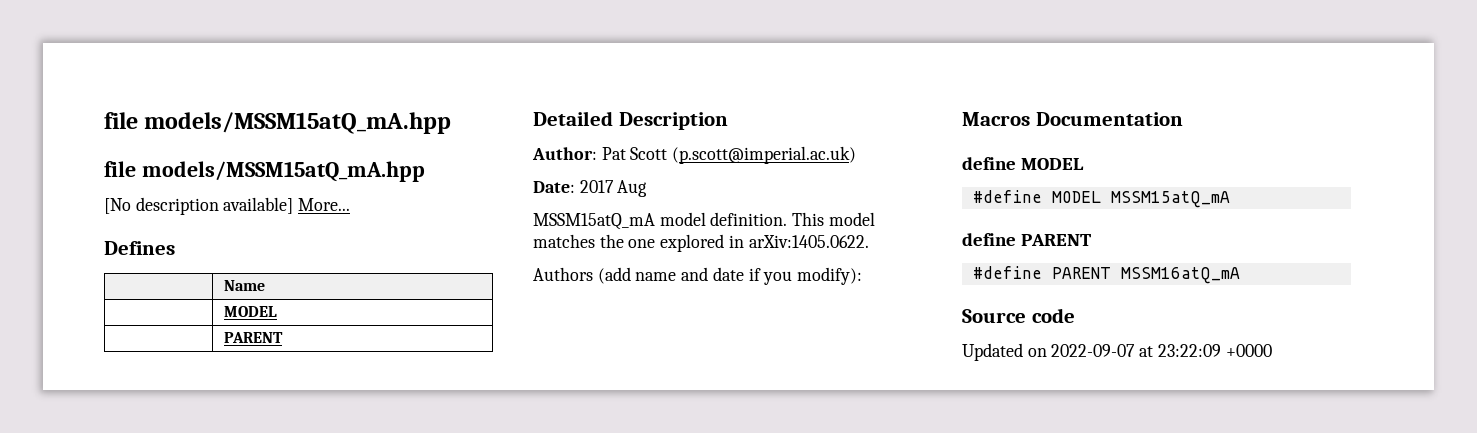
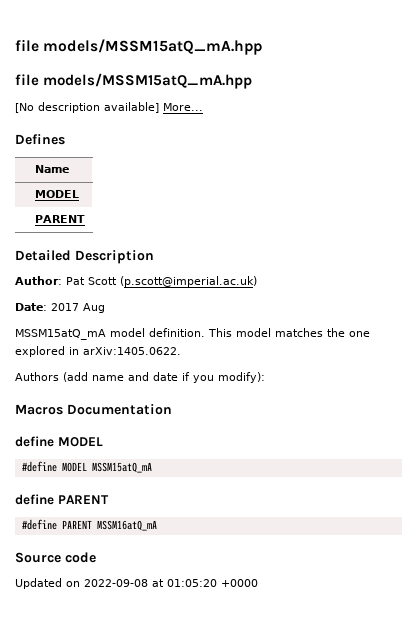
- Updated on 2022-09-07 at 23:22:09 +0000
+ Updated on 2022-09-08 at 01:05:20 +0000

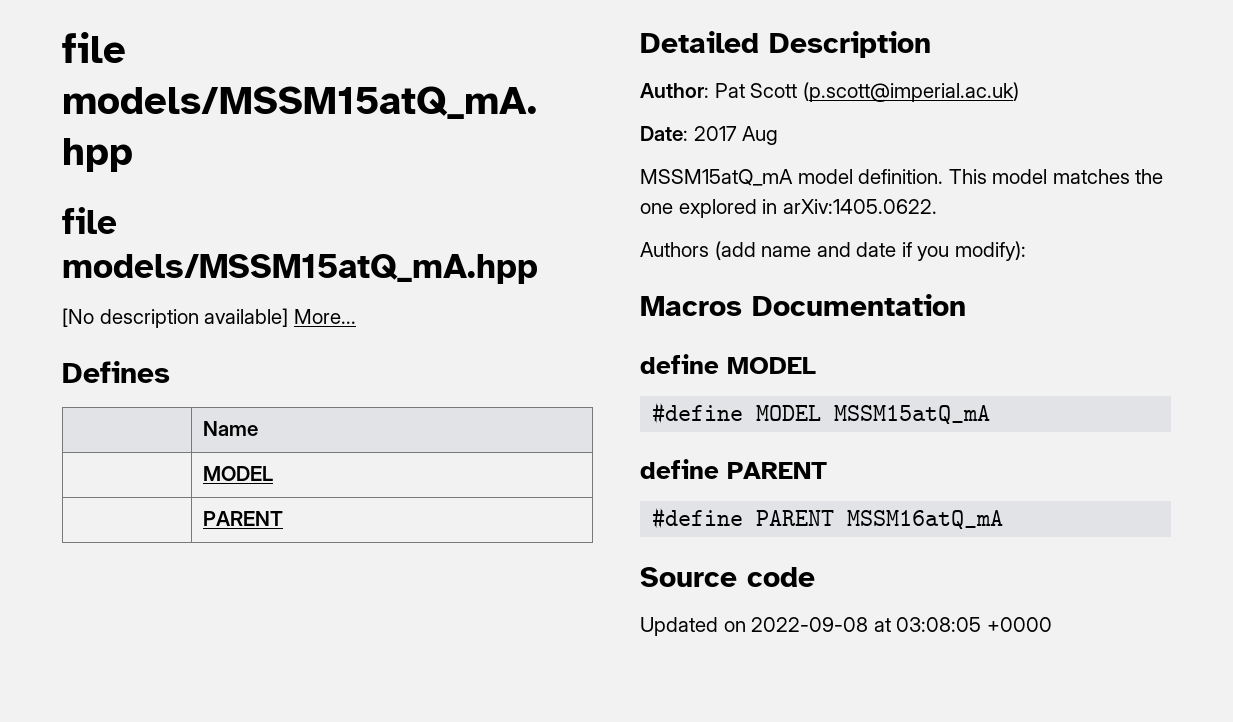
- Updated on 2022-09-08 at 01:05:20 +0000
+ Updated on 2022-09-08 at 03:08:05 +0000

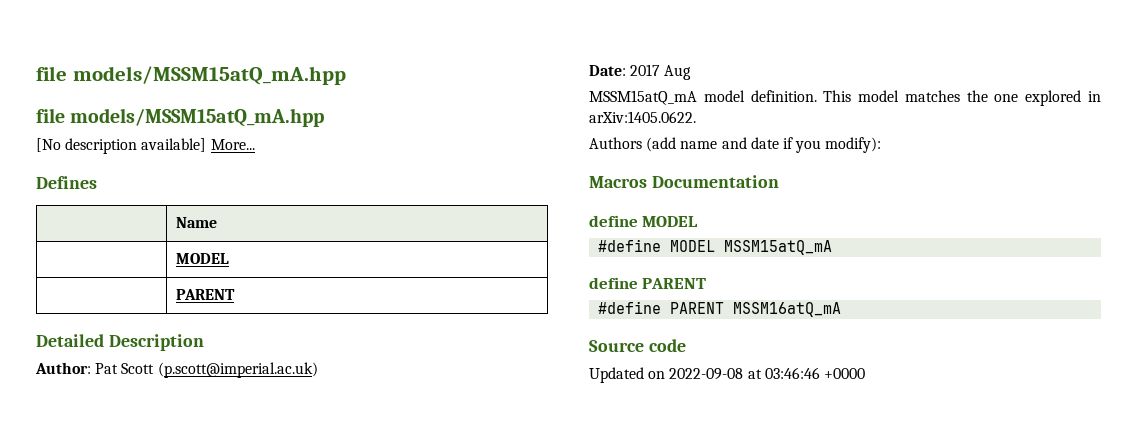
- Updated on 2022-09-08 at 03:08:05 +0000
+ Updated on 2022-09-08 at 03:46:46 +0000

